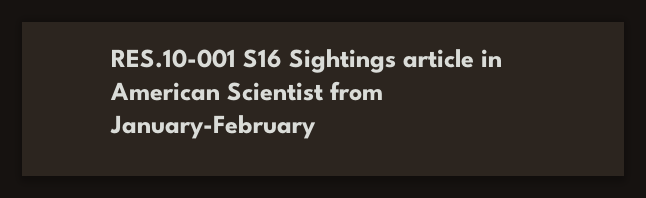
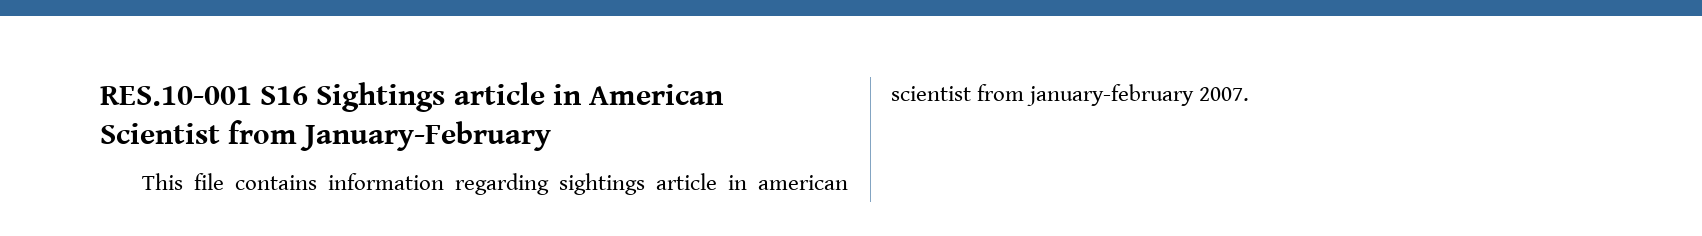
+ This file contains information regarding sightings article in american scientist from january-february 2007.

